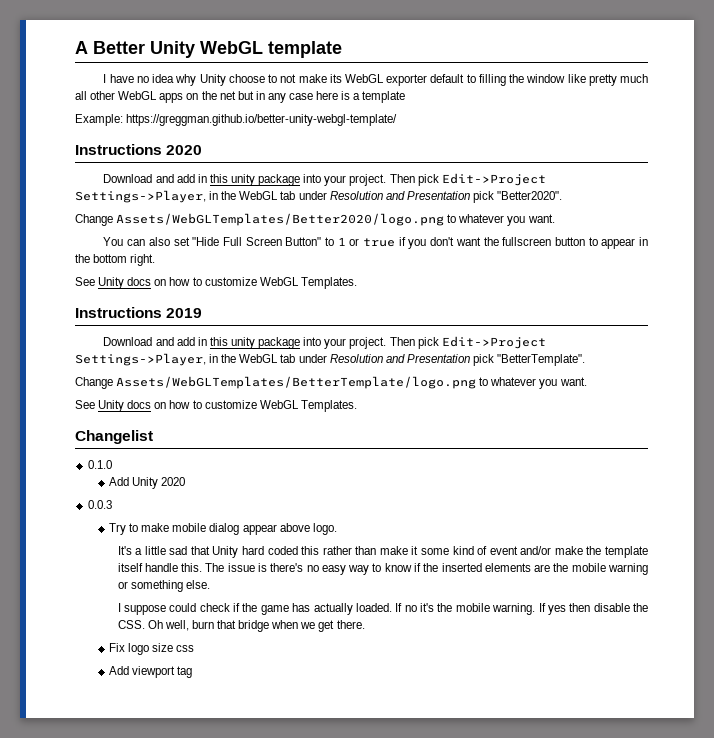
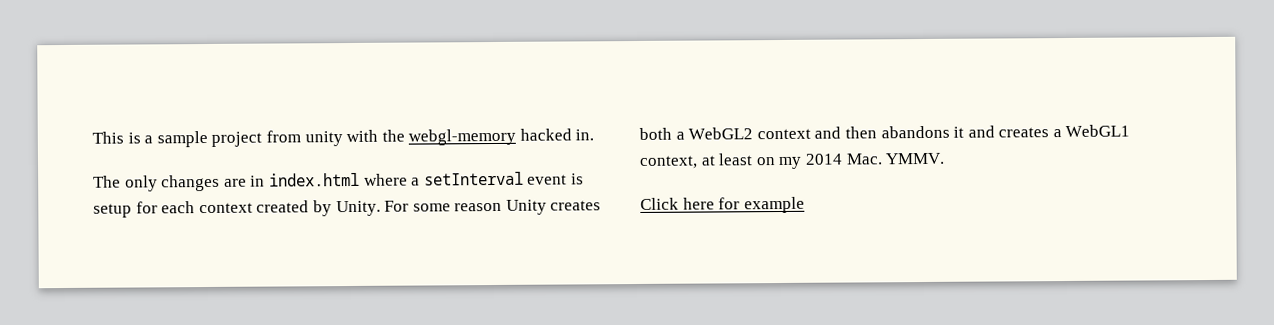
- A Better Unity WebGL template
- I have no idea why Unity choose to not make its WebGL exporter default to filling the window like pretty much all other WebGL apps on the net but in any case here is a template
- Example: https://greggman.github.io/better-unity-webgl-template/
- Instructions 2020
- Download and add in this unity package into your project. Then pick Edit->Project Settings->Player, in the WebGL tab under Resolution and Presentation pick "Better2020".
- Change Assets/WebGLTemplates/Better2020/logo.png to whatever you want.
- You can also set "Hide Full Screen Button" to 1 or true if you don't want the fullscreen button to appear in the bottom right.
- See Unity docs on how to customize WebGL Templates.
- Instructions 2019
- Download and add in this unity package into your project. Then pick Edit->Project Settings->Player, in the WebGL tab under Resolution and Presentation pick "BetterTemplate".
- Change Assets/WebGLTemplates/BetterTemplate/logo.png to whatever you want.
- See Unity docs on how to customize WebGL Templates.
- Changelist
- 0.1.0
- Add Unity 2020
- 0.0.3
- Try to make mobile dialog appear above logo.
- It's a little sad that Unity hard coded this rather than make it some kind of event and/or make the template itself handle this. The issue is there's no easy way to know if the inserted elements are the mobile warning or something else.
- I suppose could check if the game has actually loaded. If no it's the mobile warning. If yes then disable the CSS. Oh well, burn that bridge when we get there.
- Fix logo size css
- Add viewport tag
+ This is a sample project from unity with the webgl-memory hacked in.
+ The only changes are in index.html where a setInterval event is setup for each context created by Unity. For some reason Unity creates both a WebGL2 context and then abandons it and creates a WebGL1 context, at least on my 2014 Mac. YMMV.
+ Click here for example

